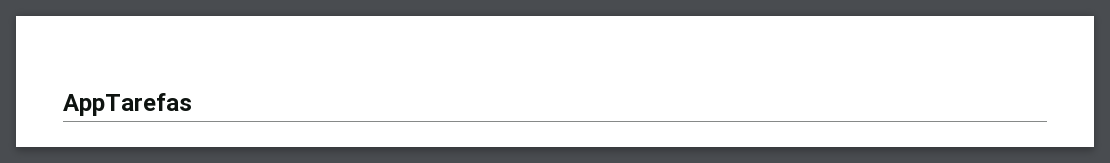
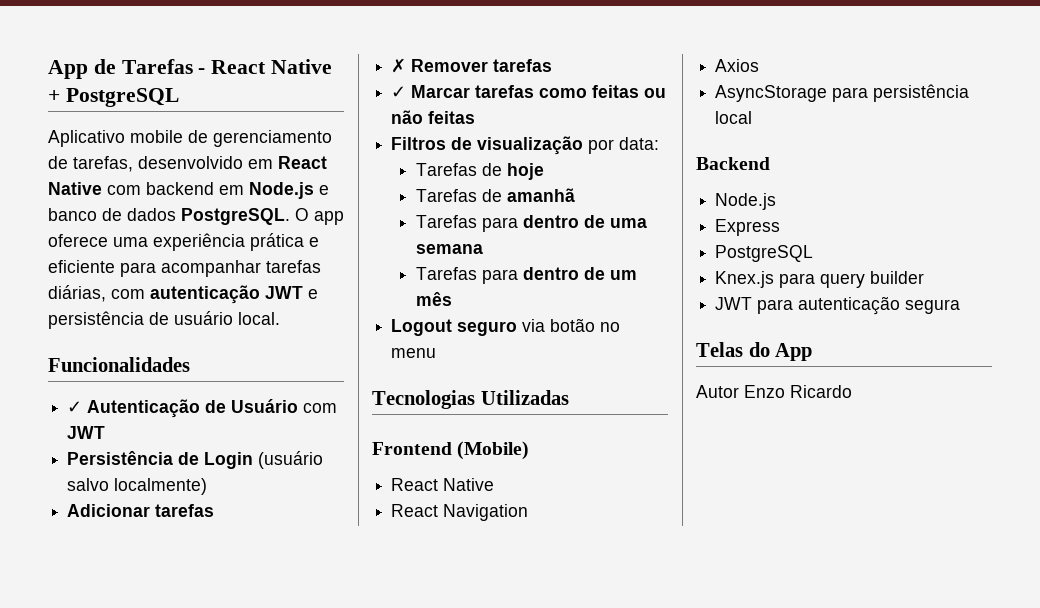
- AppTarefas
+ App de Tarefas - React Native + PostgreSQL
+ Aplicativo mobile de gerenciamento de tarefas, desenvolvido em React Native com backend em Node.js e banco de dados PostgreSQL. O app oferece uma experiência prática e eficiente para acompanhar tarefas diárias, com autenticação JWT e persistência de usuário local.
+ Funcionalidades
+ ✓ Autenticação de Usuário com JWT
+ Persistência de Login (usuário salvo localmente)
+ Adicionar tarefas
+ ✗ Remover tarefas
+ ✓ Marcar tarefas como feitas ou não feitas
+ Filtros de visualização por data:
+ Tarefas de hoje
+ Tarefas de amanhã
+ Tarefas para dentro de uma semana
+ Tarefas para dentro de um mês
+ Logout seguro via botão no menu
+ Tecnologias Utilizadas
+ Frontend (Mobile)
+ React Native
+ React Navigation
+ Axios
+ AsyncStorage para persistência local
+ Backend
+ Node.js
+ Express
+ PostgreSQL
+ Knex.js para query builder
+ JWT para autenticação segura
+ Telas do App
+ Autor Enzo Ricardo

